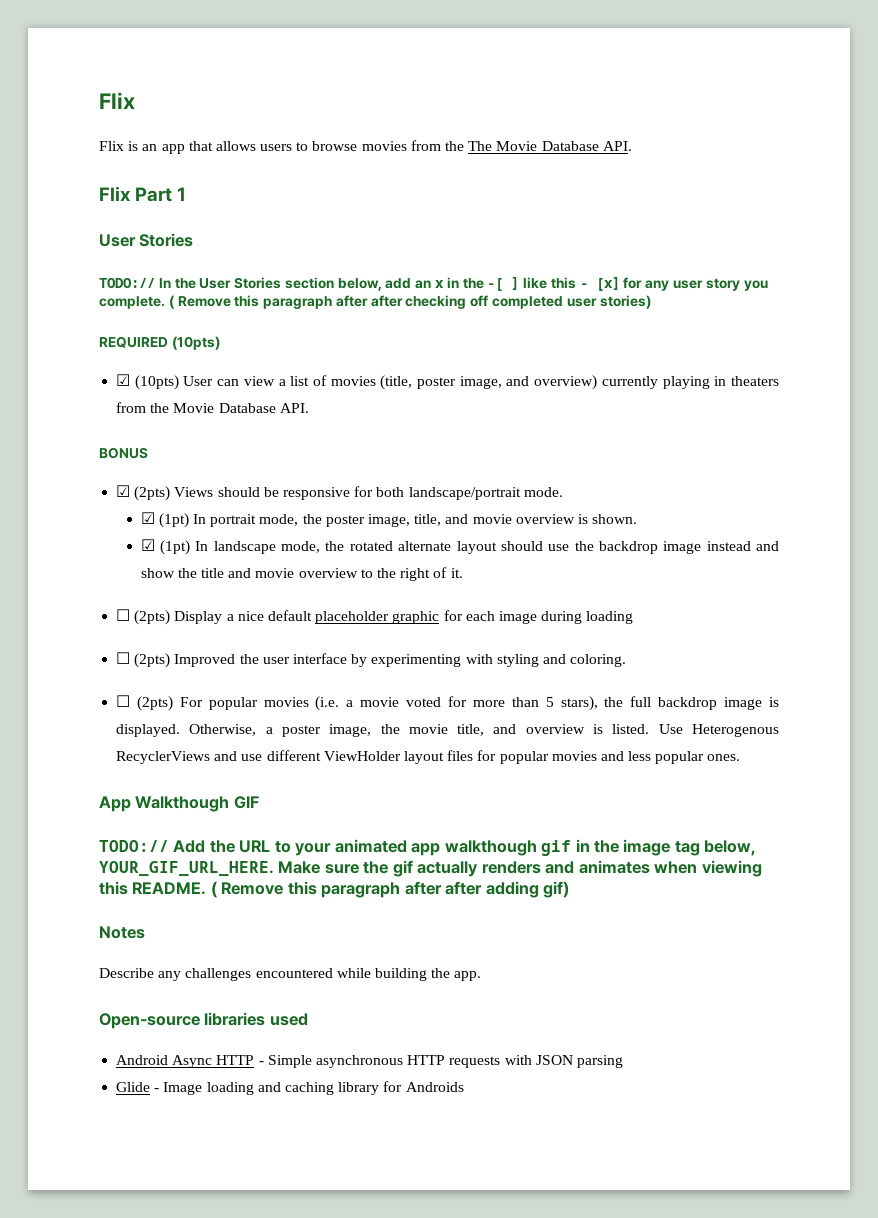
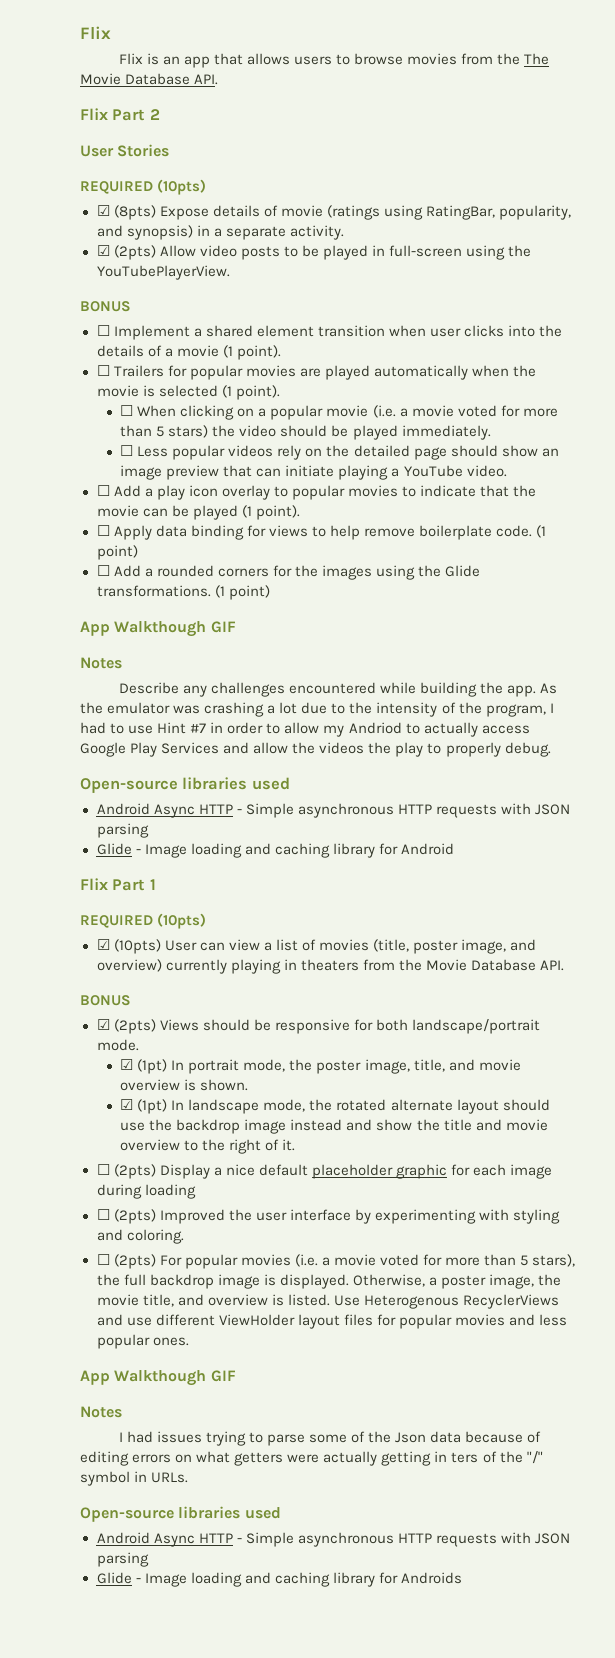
+ Flix Part 2
+ User Stories
+ REQUIRED (10pts)
+ ☑ (8pts) Expose details of movie (ratings using RatingBar, popularity, and synopsis) in a separate activity.
+ ☑ (2pts) Allow video posts to be played in full-screen using the YouTubePlayerView.
+ BONUS
+ ☐ Implement a shared element transition when user clicks into the details of a movie (1 point).
+ ☐ Trailers for popular movies are played automatically when the movie is selected (1 point).
+ ☐ When clicking on a popular movie (i.e. a movie voted for more than 5 stars) the video should be played immediately.
+ ☐ Less popular videos rely on the detailed page should show an image preview that can initiate playing a YouTube video.
+ ☐ Add a play icon overlay to popular movies to indicate that the movie can be played (1 point).
+ ☐ Apply data binding for views to help remove boilerplate code. (1 point)
+ ☐ Add a rounded corners for the images using the Glide transformations. (1 point)
+ App Walkthough GIF
+ Notes
+ Describe any challenges encountered while building the app. As the emulator was crashing a lot due to the intensity of the program, I had to use Hint #7 in order to allow my Andriod to actually access Google Play Services and allow the videos the play to properly debug.
+ Open-source libraries used
+ Android Async HTTP - Simple asynchronous HTTP requests with JSON parsing
+ Glide - Image loading and caching library for Android
  Flix Part 1
- User Stories
- TODO:// In the User Stories section below, add an x in the -[ ] like this - [x] for any user story you complete. ( Remove this paragraph after after checking off completed user stories)
  Use Heterogenous RecyclerViews and use different ViewHolder layout files for popular movies and less popular ones.
  App Walkthough GIF
- TODO:// Add the URL to your animated app walkthough gif in the image tag below, YOUR_GIF_URL_HERE. Make sure the gif actually renders and animates when viewing this README. ( Remove this paragraph after after adding gif)
  Notes
- Describe any challenges encountered while building the app.
+ I had issues trying to parse some of the Json data because of editing errors on what getters were actually getting in ters of the "/" symbol in URLs.

